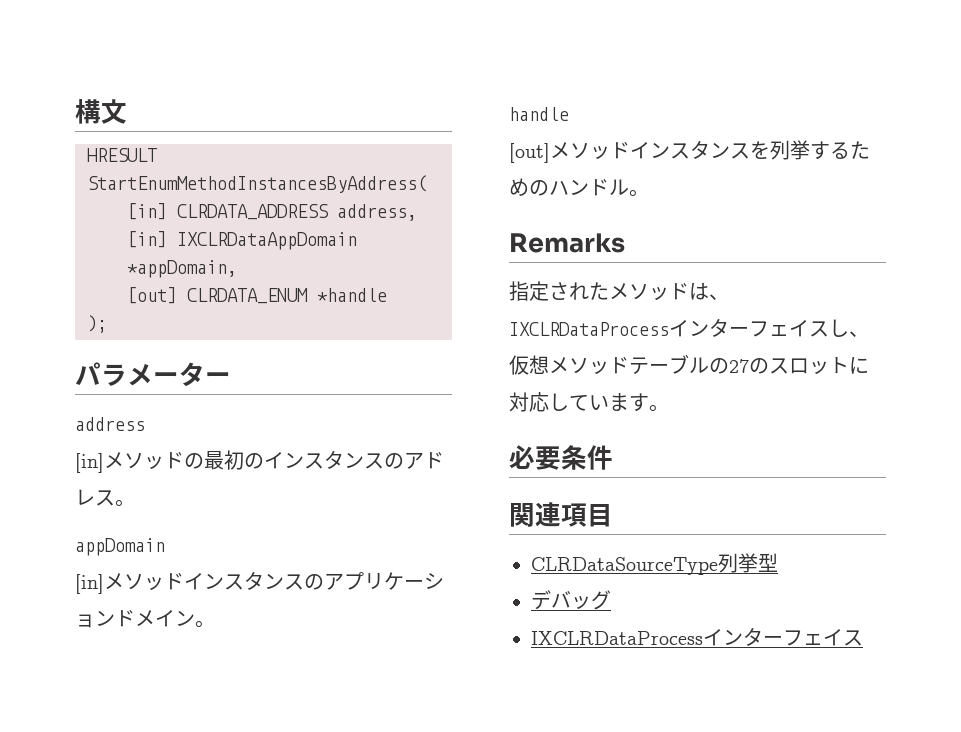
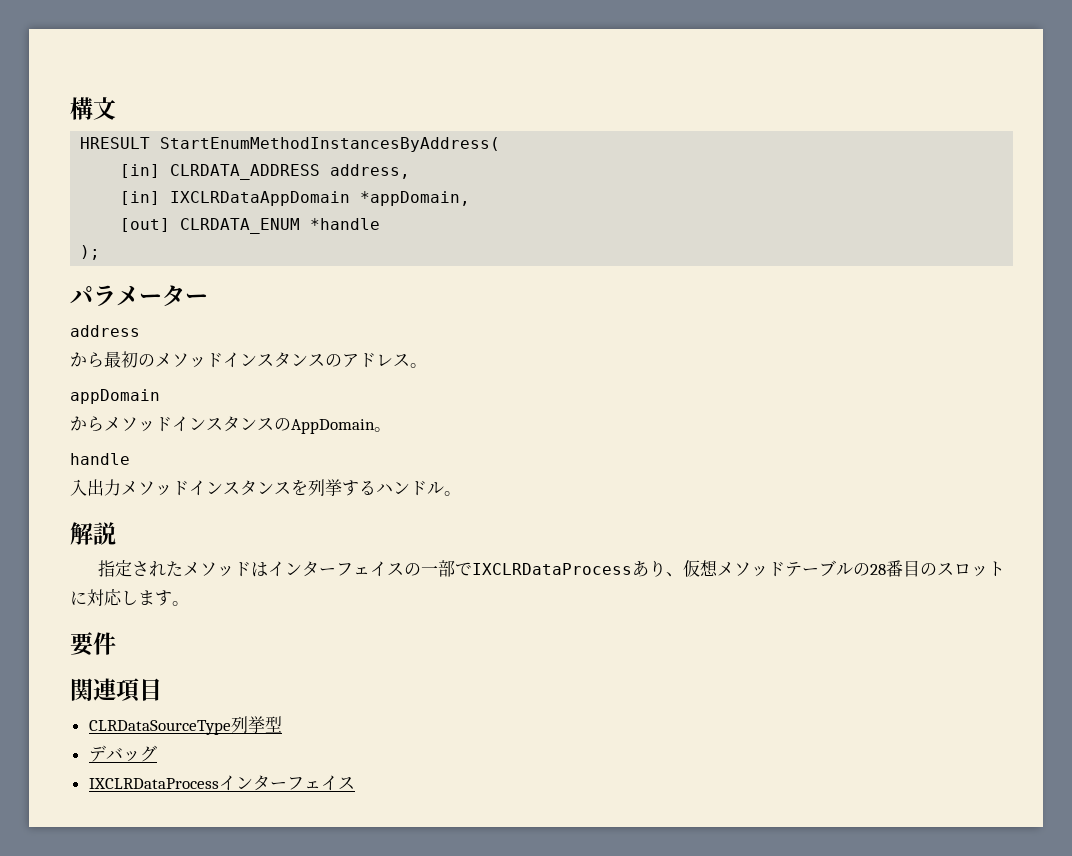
- [in]メソッドの最初のインスタンスのアドレス。
+ から最初のメソッドインスタンスのアドレス。
- [in]メソッドインスタンスのアプリケーションドメイン。
+ からメソッドインスタンスのAppDomain。
- [out]メソッドインスタンスを列挙するためのハンドル。
+ 入出力メソッドインスタンスを列挙するハンドル。
- Remarks
+ 解説
- 指定されたメソッドは、IXCLRDataProcessインターフェイスし、仮想メソッドテーブルの27のスロットに対応しています。
+ 指定されたメソッドはインターフェイスの一部でIXCLRDataProcessあり、仮想メソッドテーブルの28番目のスロットに対応します。
- 必要条件
+ 要件

